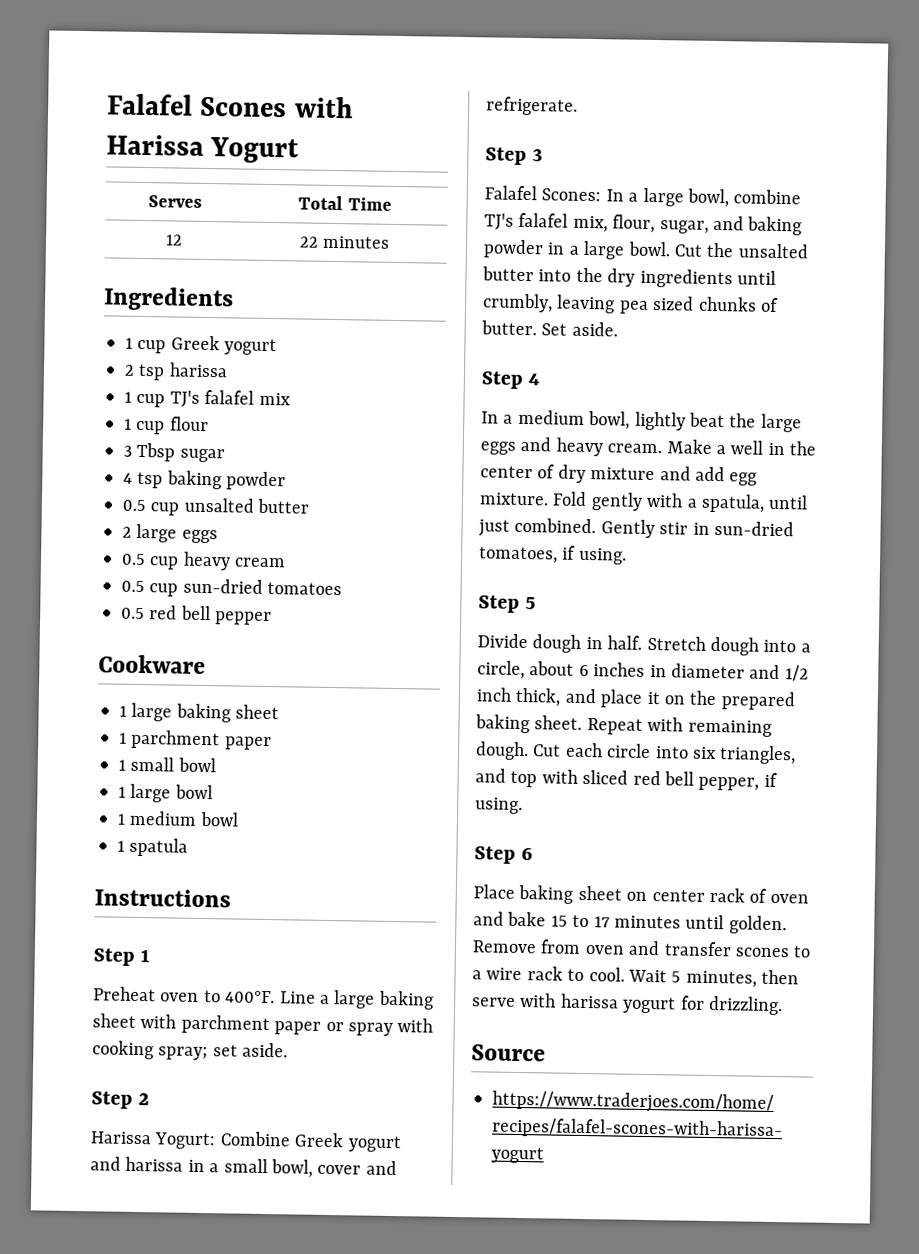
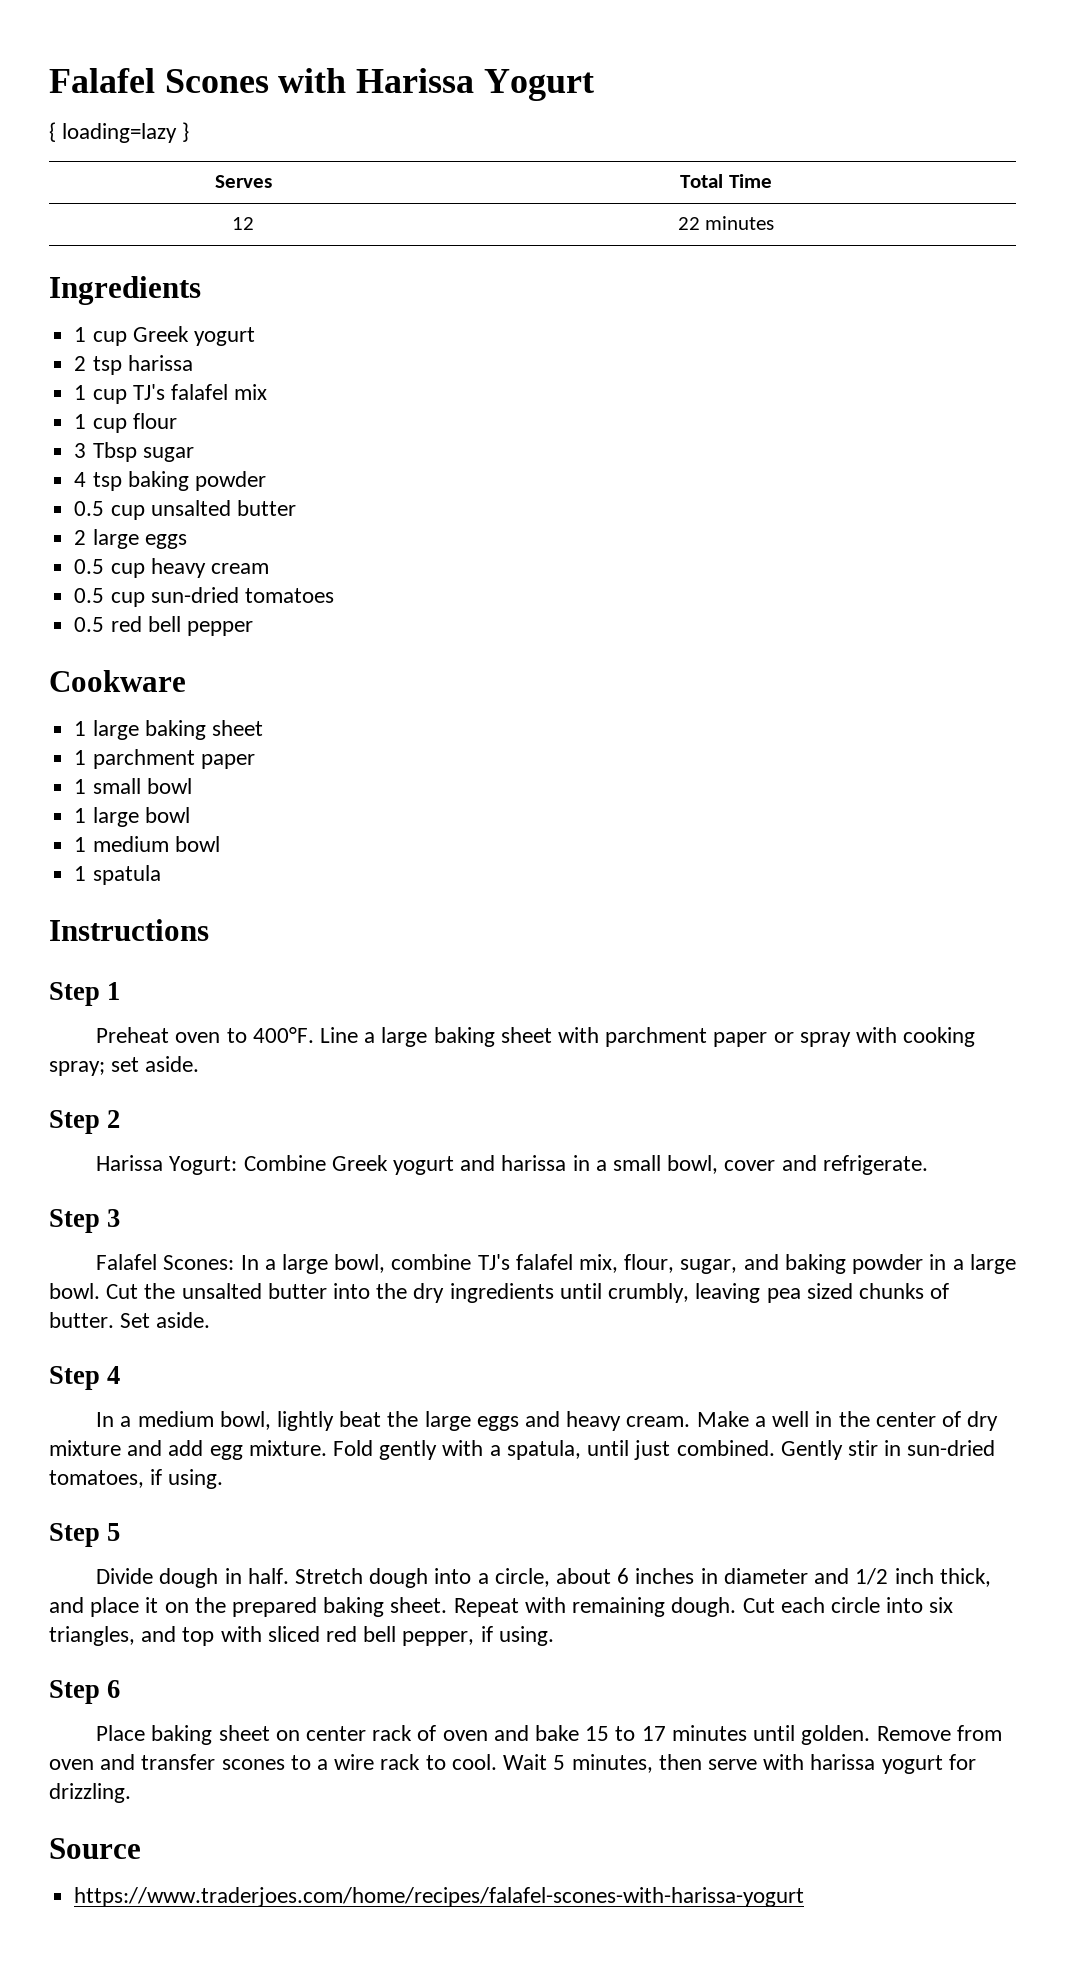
+ { loading=lazy }

